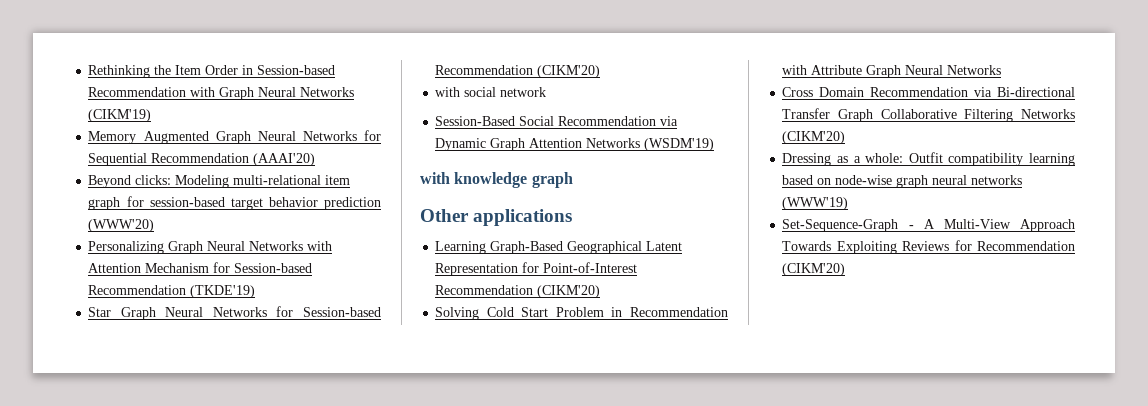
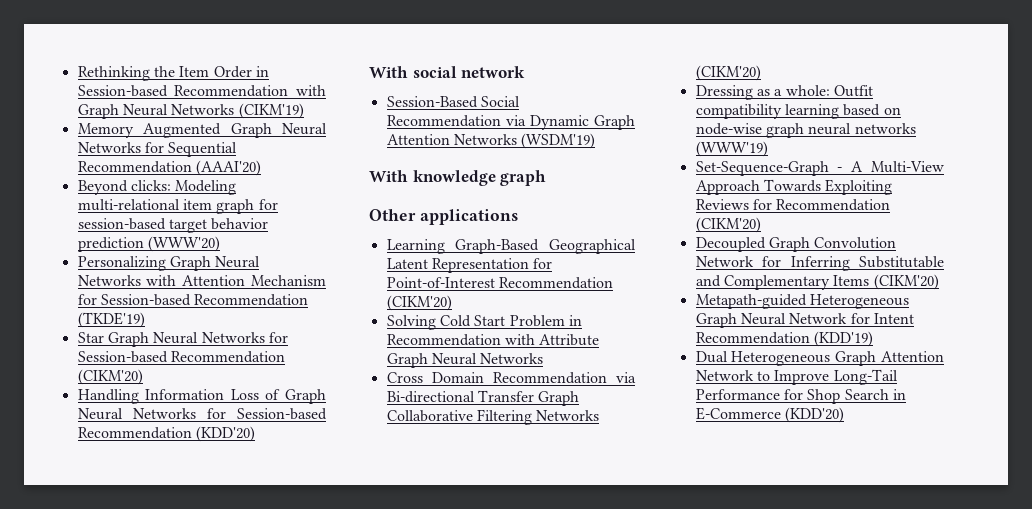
- with social network
+ Handling Information Loss of Graph Neural Networks for Session-based Recommendation (KDD'20)
+ With social network
- with knowledge graph
+ With knowledge graph
+ Decoupled Graph Convolution Network for Inferring Substitutable and Complementary Items (CIKM'20)
+ Metapath-guided Heterogeneous Graph Neural Network for Intent Recommendation (KDD'19)
+ Dual Heterogeneous Graph Attention Network to Improve Long-Tail Performance for Shop Search in E-Commerce (KDD'20)

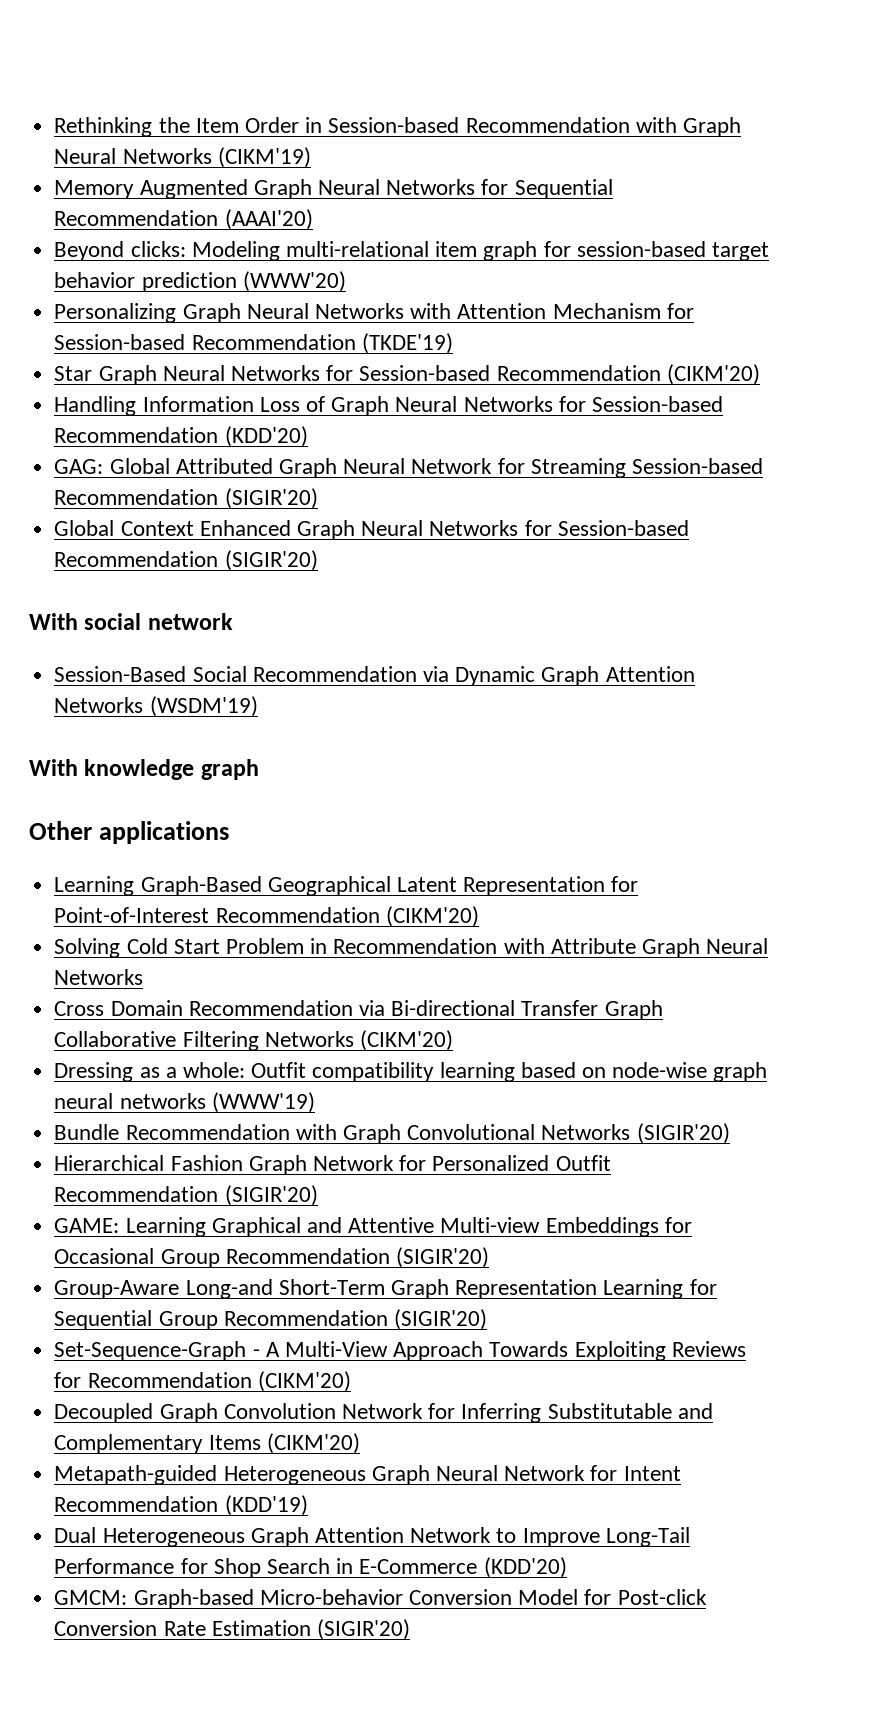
+ GAG: Global Attributed Graph Neural Network for Streaming Session-based Recommendation (SIGIR'20)
+ Global Context Enhanced Graph Neural Networks for Session-based Recommendation (SIGIR'20)
+ Bundle Recommendation with Graph Convolutional Networks (SIGIR'20)
+ Hierarchical Fashion Graph Network for Personalized Outfit Recommendation (SIGIR'20)
+ GAME: Learning Graphical and Attentive Multi-view Embeddings for Occasional Group Recommendation (SIGIR'20)
+ Group-Aware Long-and Short-Term Graph Representation Learning for Sequential Group Recommendation (SIGIR'20)
+ GMCM: Graph-based Micro-behavior Conversion Model for Post-click Conversion Rate Estimation (SIGIR'20)

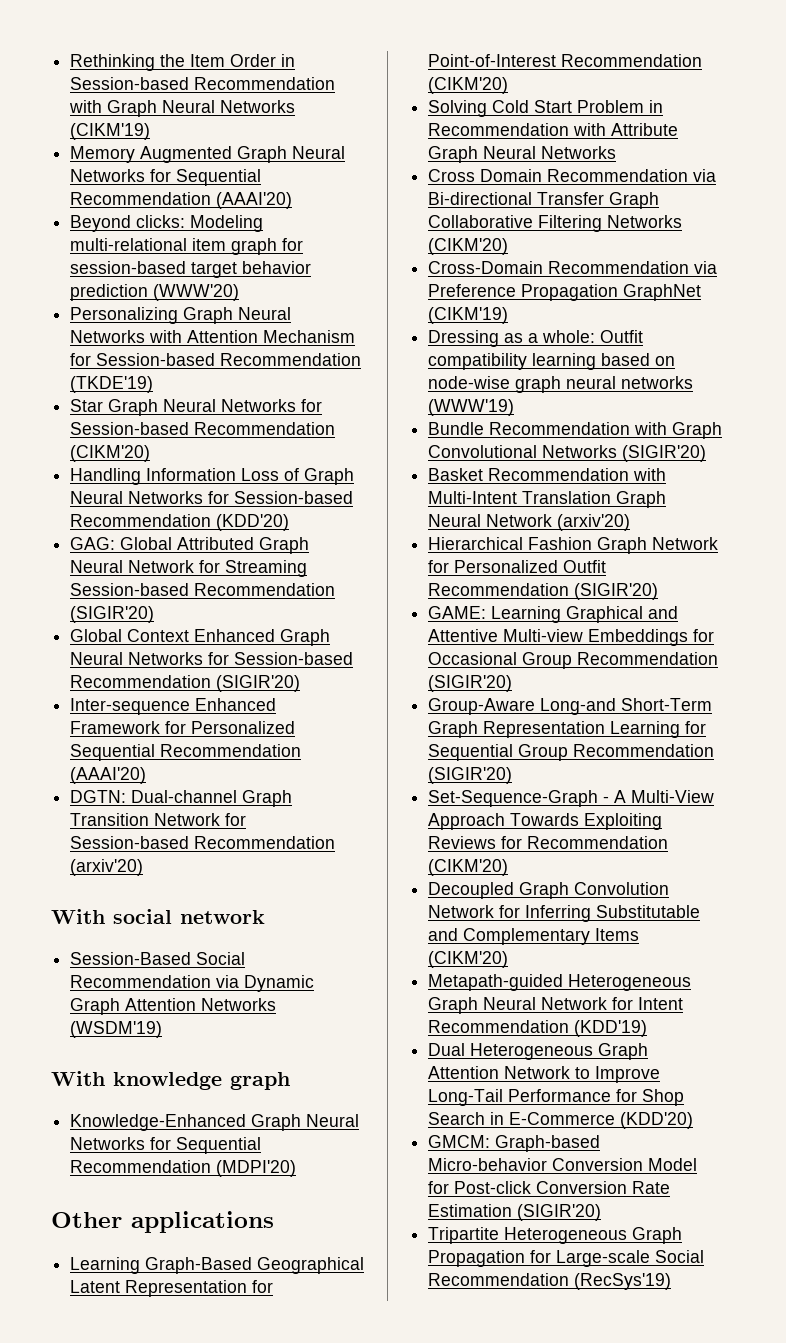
+ Inter-sequence Enhanced Framework for Personalized Sequential Recommendation (AAAI'20)
+ DGTN: Dual-channel Graph Transition Network for Session-based Recommendation (arxiv'20)
+ Knowledge-Enhanced Graph Neural Networks for Sequential Recommendation (MDPI'20)
+ Cross-Domain Recommendation via Preference Propagation GraphNet (CIKM'19)
+ Basket Recommendation with Multi-Intent Translation Graph Neural Network (arxiv'20)
+ Tripartite Heterogeneous Graph Propagation for Large-scale Social Recommendation (RecSys'19)

